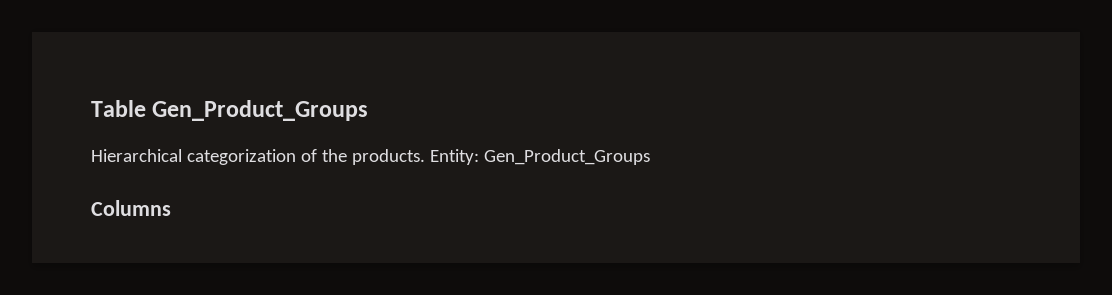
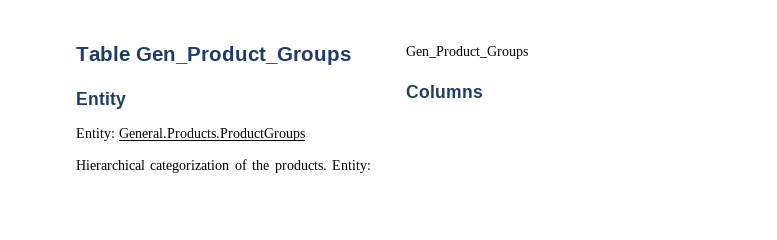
+ Entity
+ Entity: General.Products.ProductGroups

